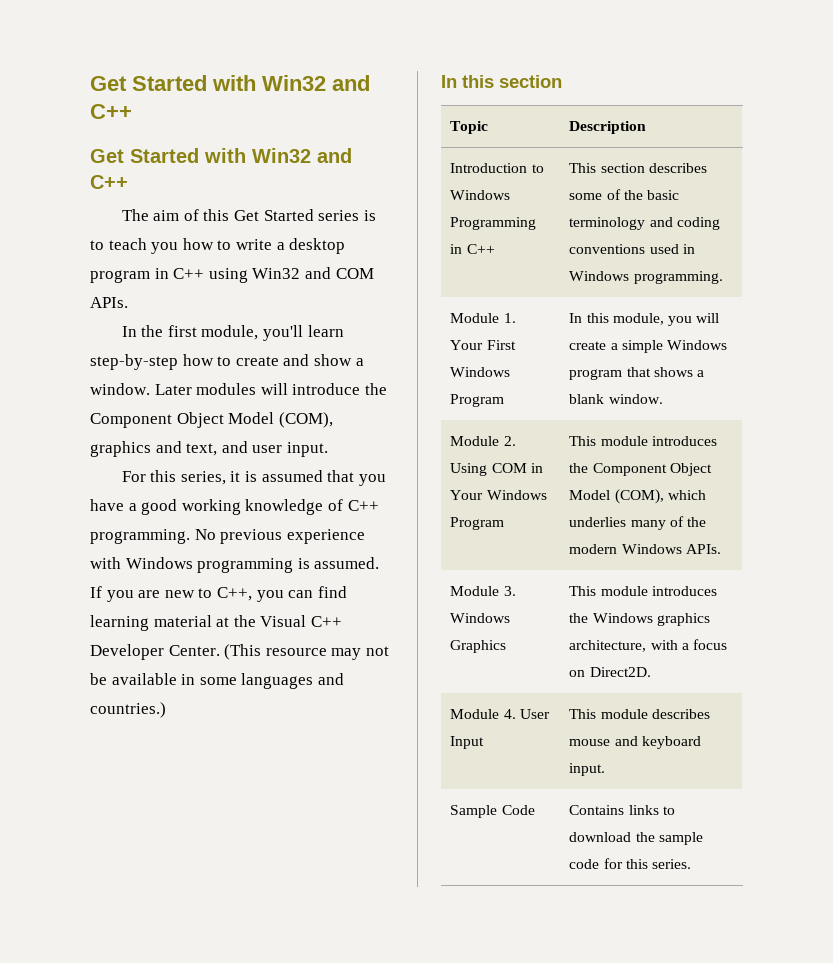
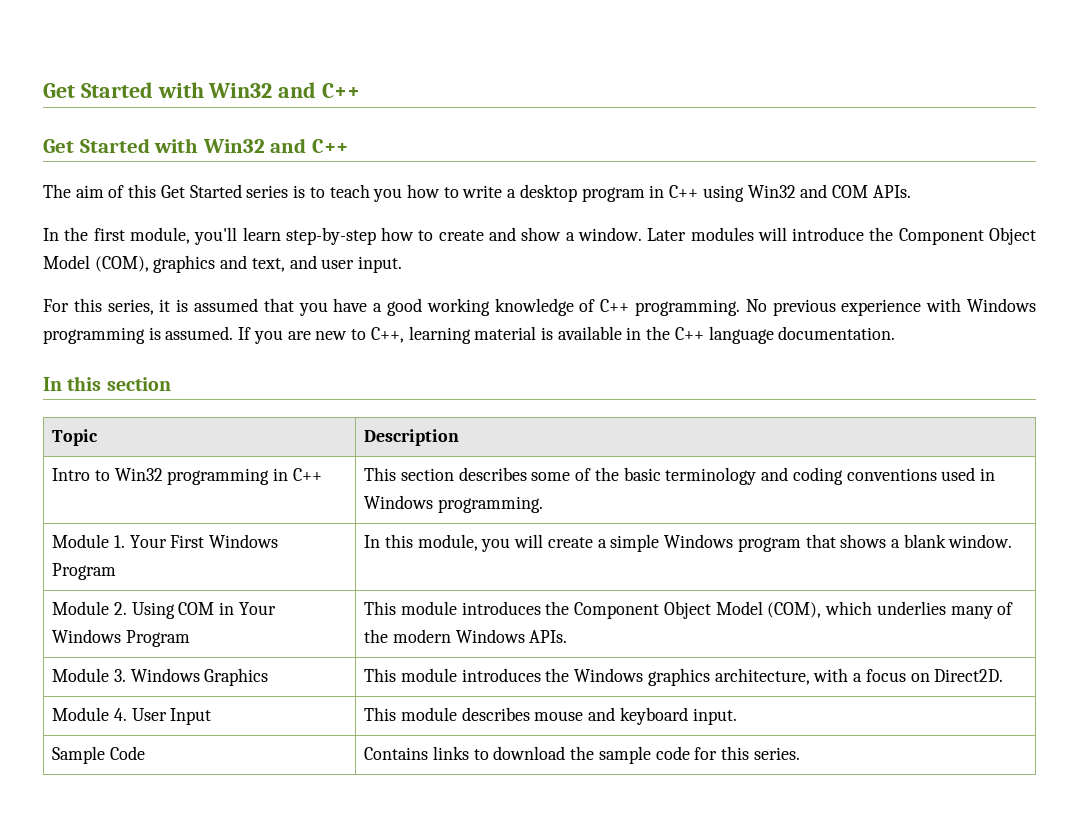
- If you are new to C++, you can find learning material at the Visual C++ Developer Center. (This resource may not be available in some languages and countries.)
+ If you are new to C++, learning material is available in the C++ language documentation.
- Introduction to Windows Programming in C++ | This section describes some of the basic terminology and coding conventions used in Windows programming.
+ Intro to Win32 programming in C++ | This section describes some of the basic terminology and coding conventions used in Windows programming.

